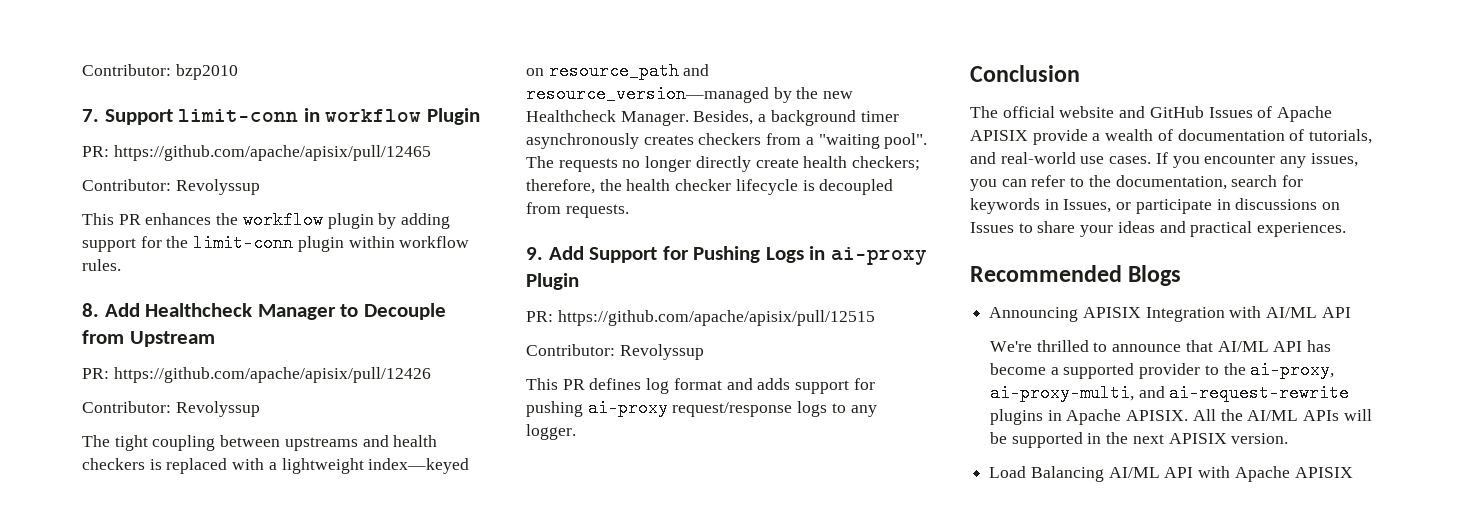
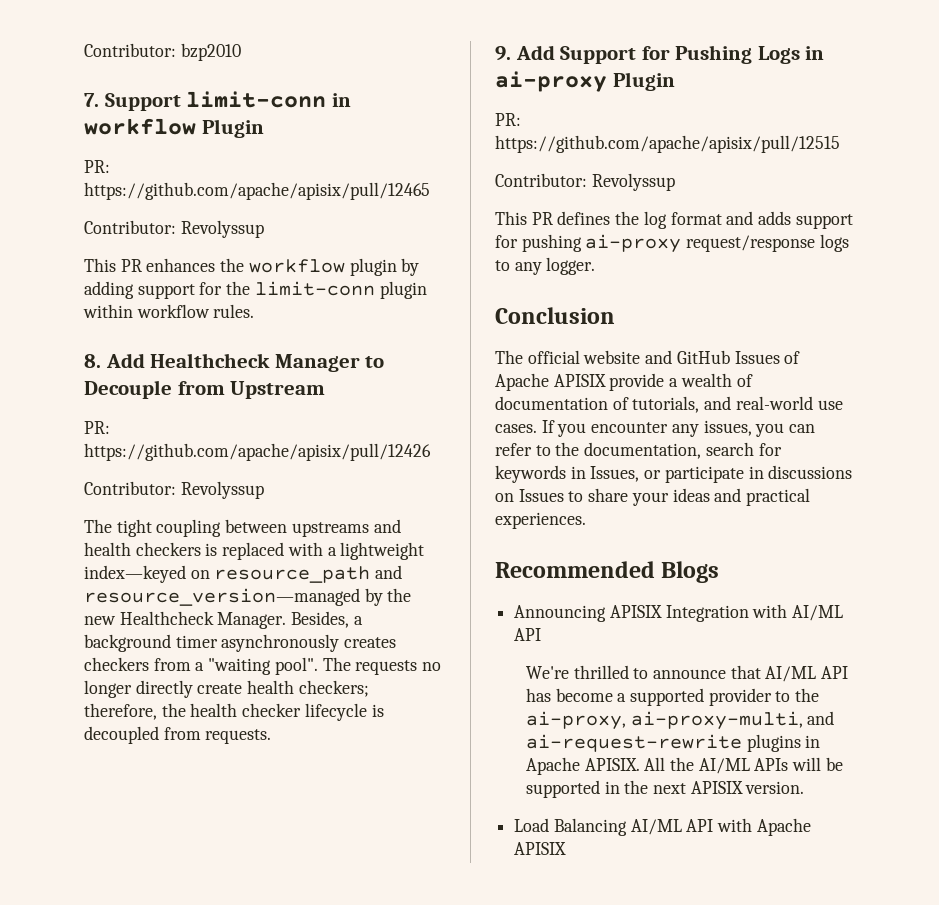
- This PR defines log format and adds support for pushing ai-proxy request/response logs to any logger.
+ This PR defines the log format and adds support for pushing ai-proxy request/response logs to any logger.

